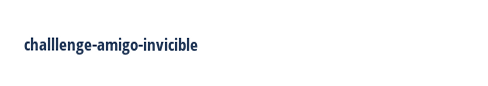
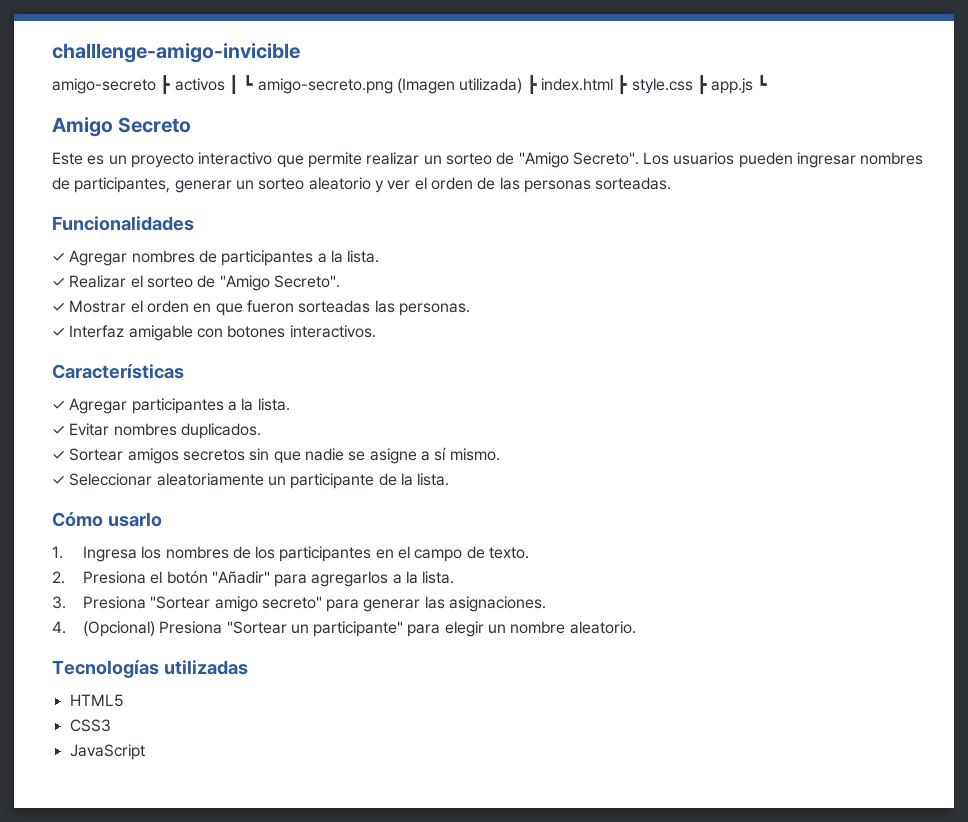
+ amigo-secreto ┣ activos ┃ ┗ amigo-secreto.png (Imagen utilizada) ┣ index.html ┣ style.css ┣ app.js ┗
+ Amigo Secreto
+ Este es un proyecto interactivo que permite realizar un sorteo de "Amigo Secreto". Los usuarios pueden ingresar nombres de participantes, generar un sorteo aleatorio y ver el orden de las personas sorteadas.
+ Funcionalidades
+ ✓ Agregar nombres de participantes a la lista.
+ ✓ Realizar el sorteo de "Amigo Secreto".
+ ✓ Mostrar el orden en que fueron sorteadas las personas.
+ ✓ Interfaz amigable con botones interactivos.
+ Características
+ ✓ Agregar participantes a la lista.
+ ✓ Evitar nombres duplicados.
+ ✓ Sortear amigos secretos sin que nadie se asigne a sí mismo.
+ ✓ Seleccionar aleatoriamente un participante de la lista.
+ Cómo usarlo
+ 1. Ingresa los nombres de los participantes en el campo de texto.
+ 2. Presiona el botón "Añadir" para agregarlos a la lista.
+ 3. Presiona "Sortear amigo secreto" para generar las asignaciones.
+ 4. (Opcional) Presiona "Sortear un participante" para elegir un nombre aleatorio.
+ Tecnologías utilizadas
+ HTML5
+ CSS3
+ JavaScript

